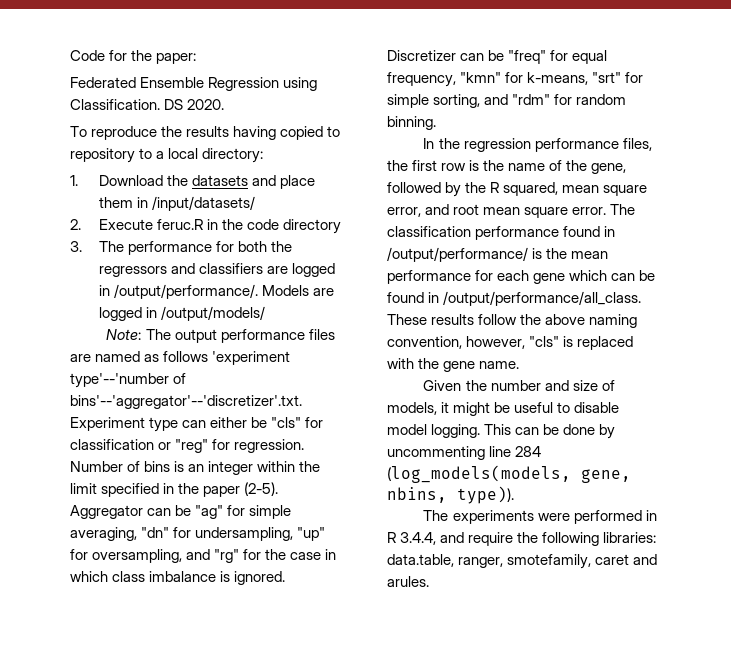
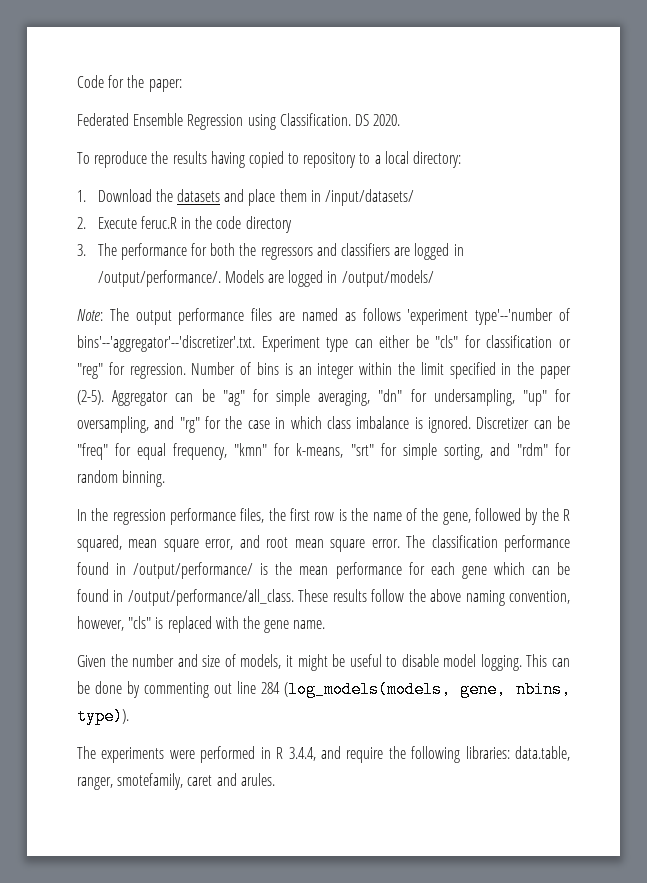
- This can be done by uncommenting line 284 (log_models(models, gene, nbins, type)).
+ This can be done by commenting out line 284 (log_models(models, gene, nbins, type)).

